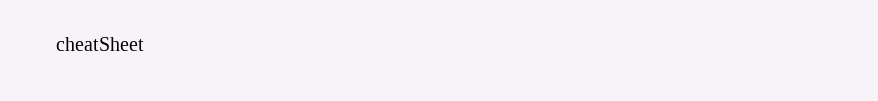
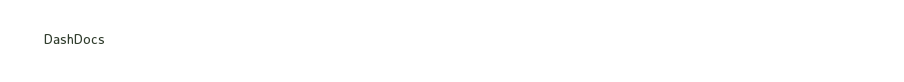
- cheatSheet
+ DashDocs

